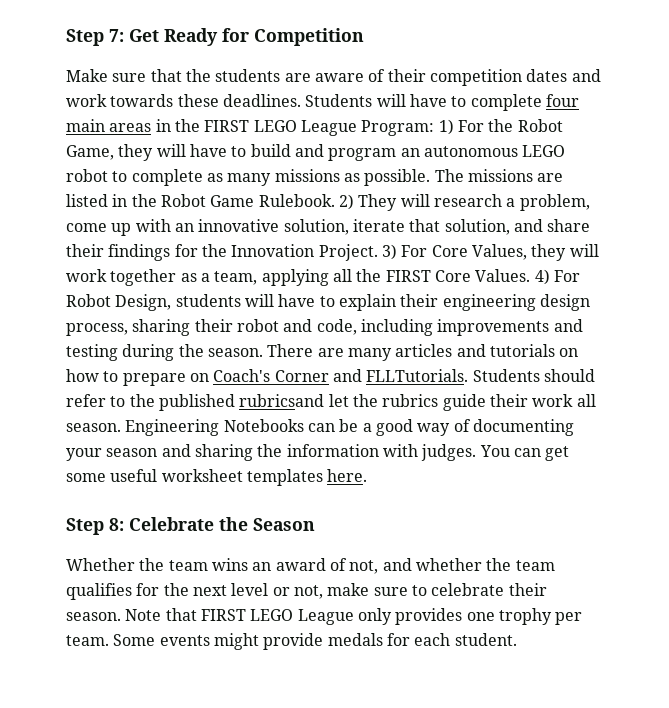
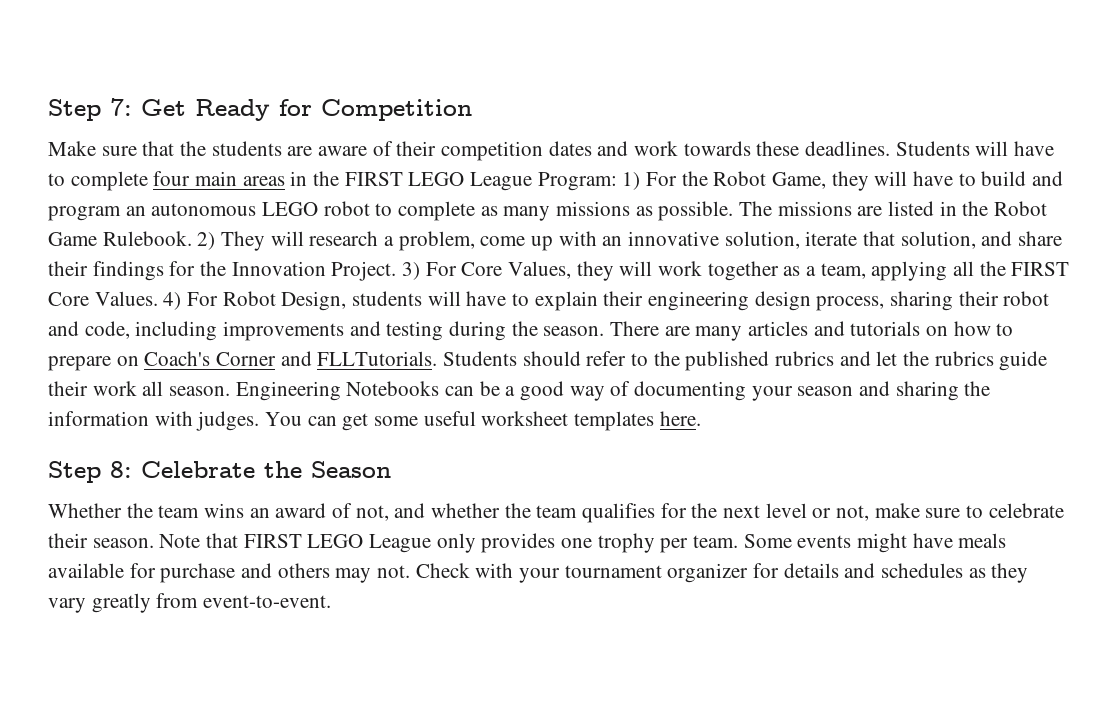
- Students should refer to the published rubricsand let the rubrics guide their work all season.
+ Students should refer to the published rubrics and let the rubrics guide their work all season.
- Some events might provide medals for each student.
+ Some events might have meals available for purchase and others may not. Check with your tournament organizer for details and schedules as they vary greatly from event-to-event.

